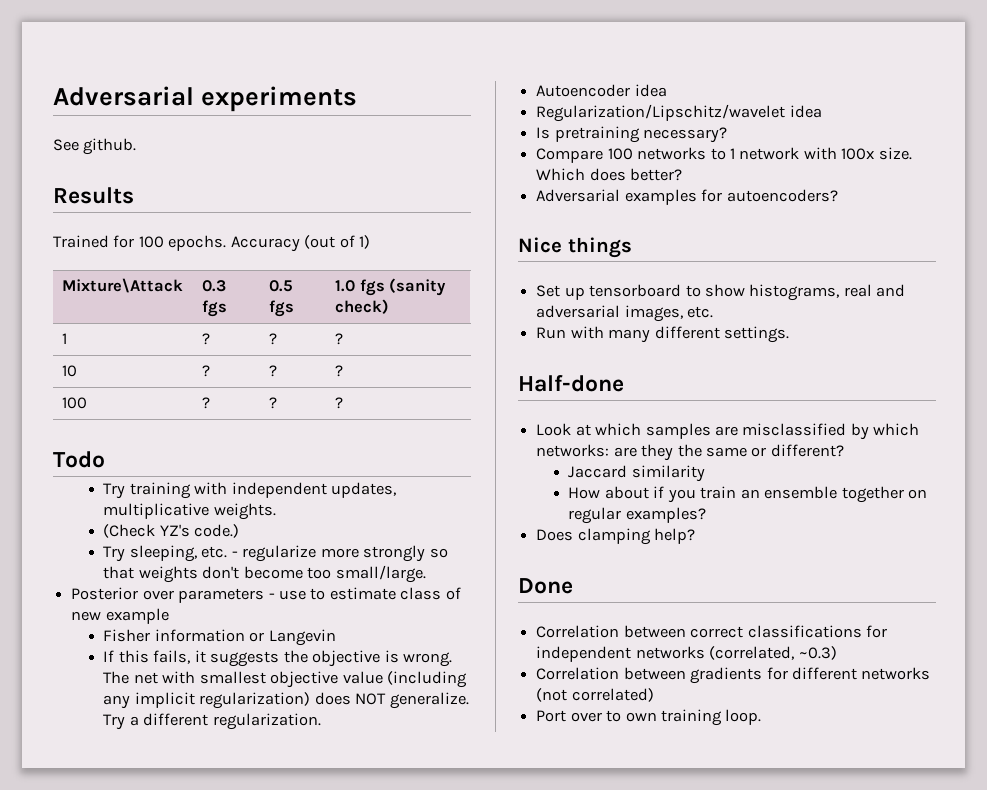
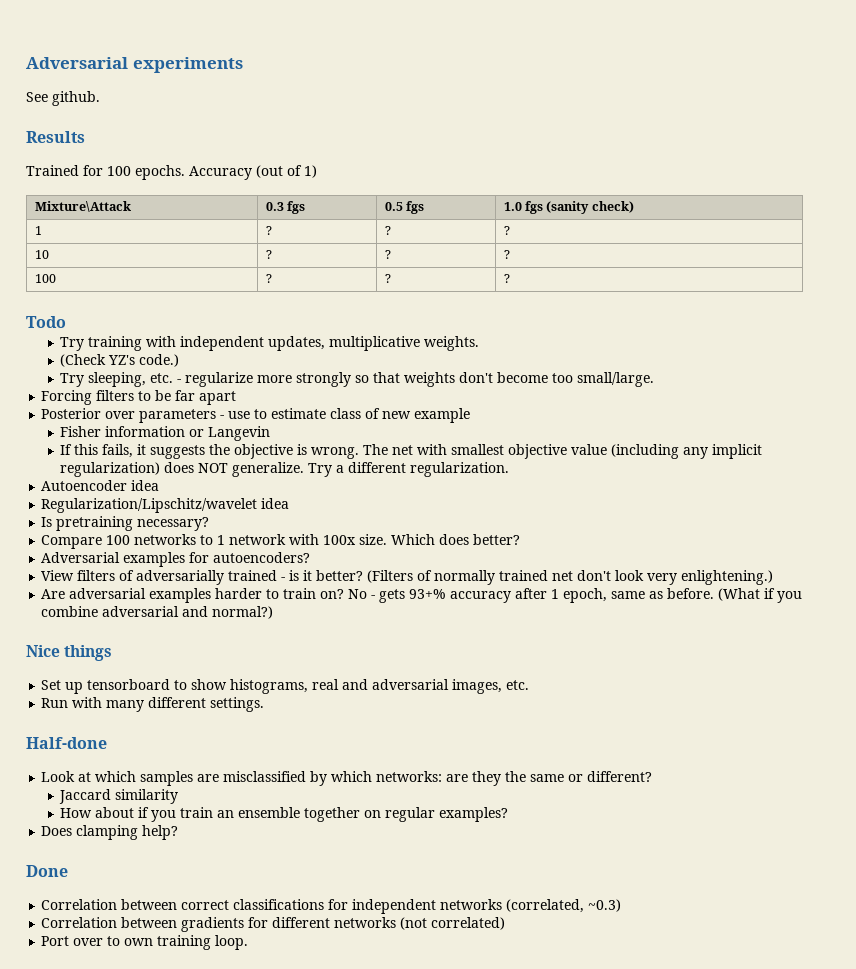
+ Forcing filters to be far apart
+ View filters of adversarially trained - is it better? (Filters of normally trained net don't look very enlightening.)
+ Are adversarial examples harder to train on? No - gets 93+% accuracy after 1 epoch, same as before. (What if you combine adversarial and normal?)

